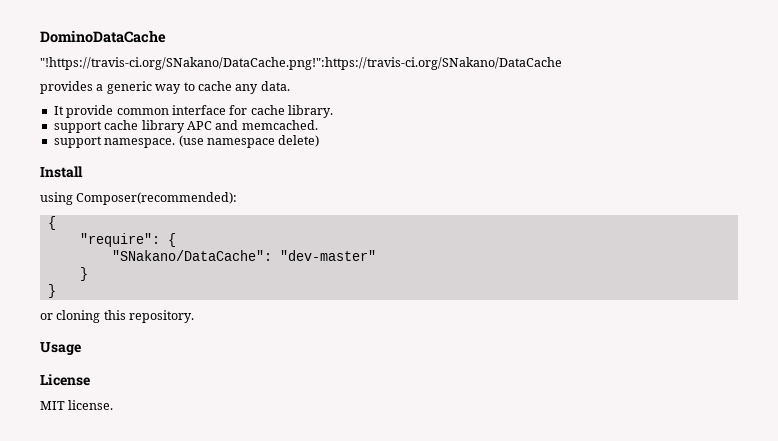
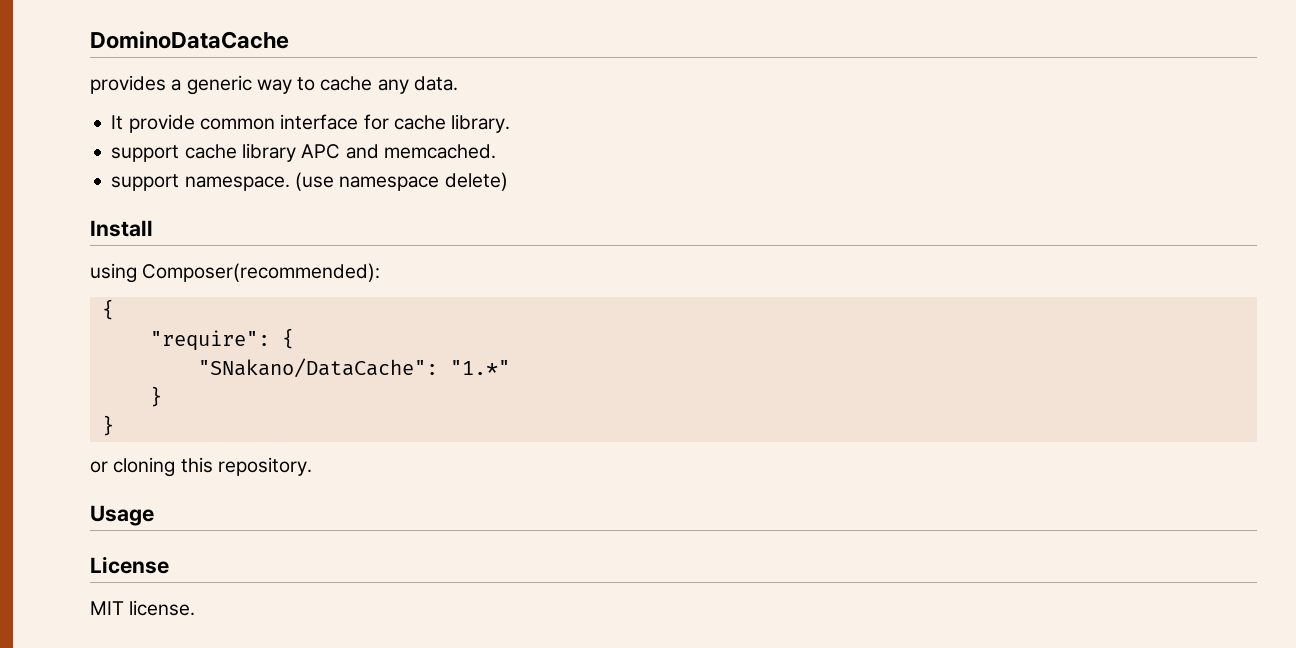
- "!https://travis-ci.org/SNakano/DataCache.png!":https://travis-ci.org/SNakano/DataCache
- "SNakano/DataCache": "dev-master"
+ "SNakano/DataCache": "1.*"

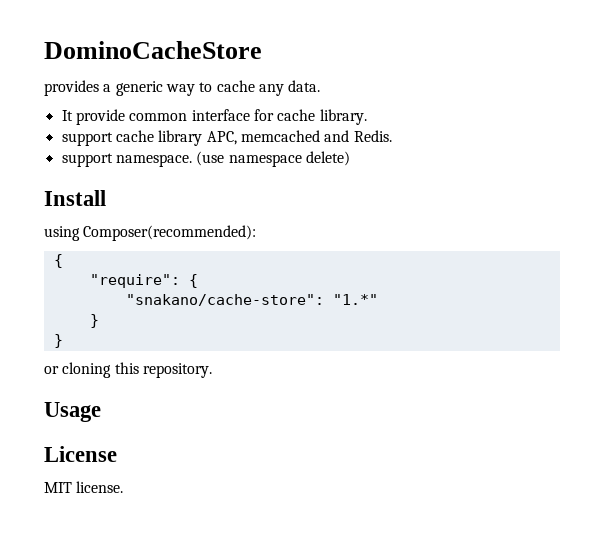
- DominoDataCache
+ DominoCacheStore
- support cache library APC and memcached.
+ support cache library APC, memcached and Redis.
- "SNakano/DataCache": "1.*"
+ "snakano/cache-store": "1.*"

